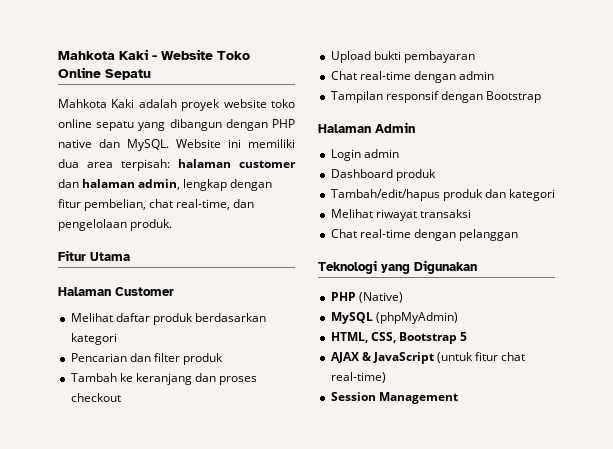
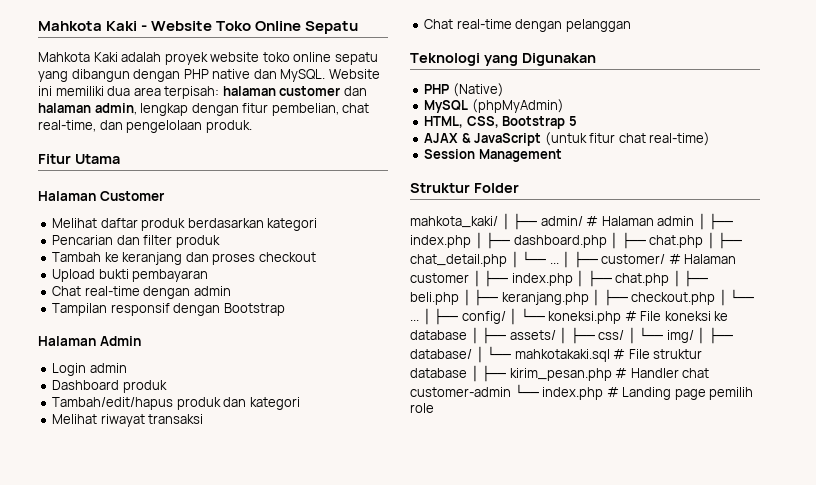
+ Struktur Folder
+ mahkota_kaki/ │ ├── admin/ # Halaman admin │ ├── index.php │ ├── dashboard.php │ ├── chat.php │ ├── chat_detail.php │ └── ... │ ├── customer/ # Halaman customer │ ├── index.php │ ├── chat.php │ ├── beli.php │ ├── keranjang.php │ ├── checkout.php │ └── ... │ ├── config/ │ └── koneksi.php # File koneksi ke database │ ├── assets/ │ ├── css/ │ └── img/ │ ├── database/ │ └── mahkotakaki.sql # File struktur database │ ├── kirim_pesan.php # Handler chat customer-admin └── index.php # Landing page pemilih role

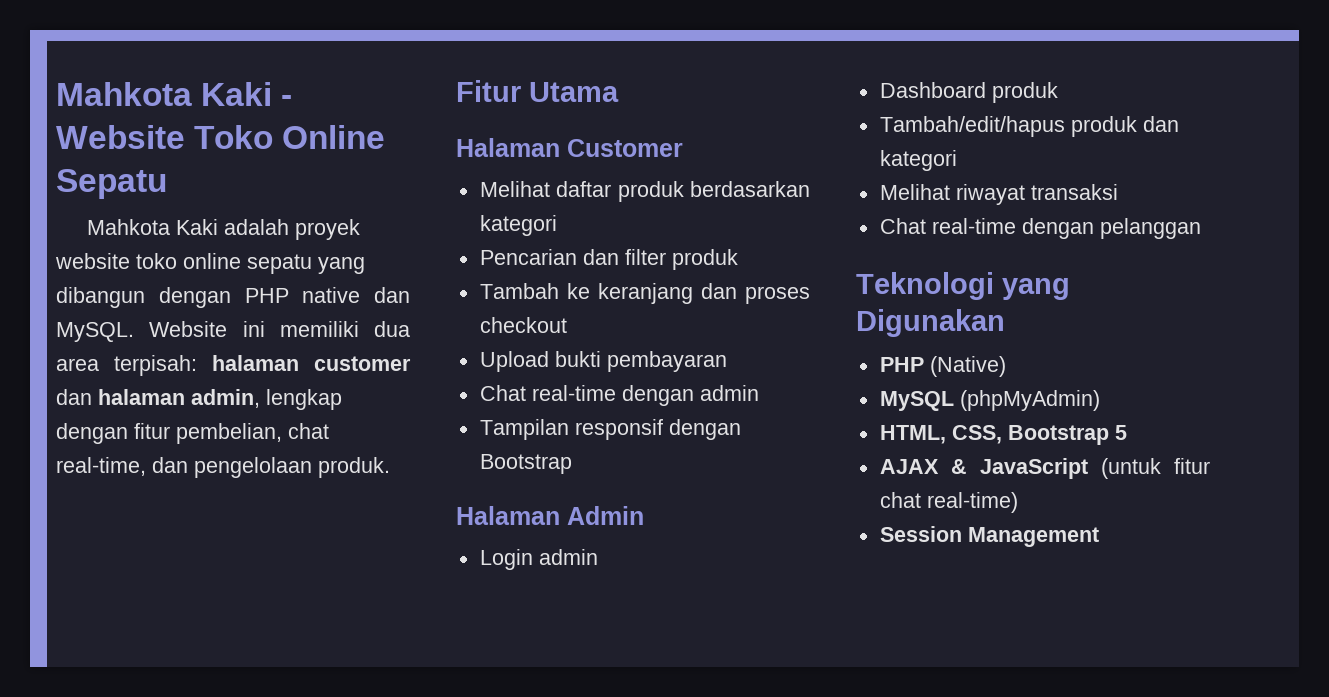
- Struktur Folder
- mahkota_kaki/ │ ├── admin/ # Halaman admin │ ├── index.php │ ├── dashboard.php │ ├── chat.php │ ├── chat_detail.php │ └── ... │ ├── customer/ # Halaman customer │ ├── index.php │ ├── chat.php │ ├── beli.php │ ├── keranjang.php │ ├── checkout.php │ └── ... │ ├── config/ │ └── koneksi.php # File koneksi ke database │ ├── assets/ │ ├── css/ │ └── img/ │ ├── database/ │ └── mahkotakaki.sql # File struktur database │ ├── kirim_pesan.php # Handler chat customer-admin └── index.php # Landing page pemilih role

